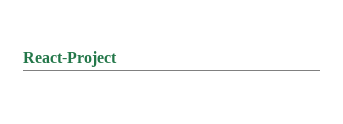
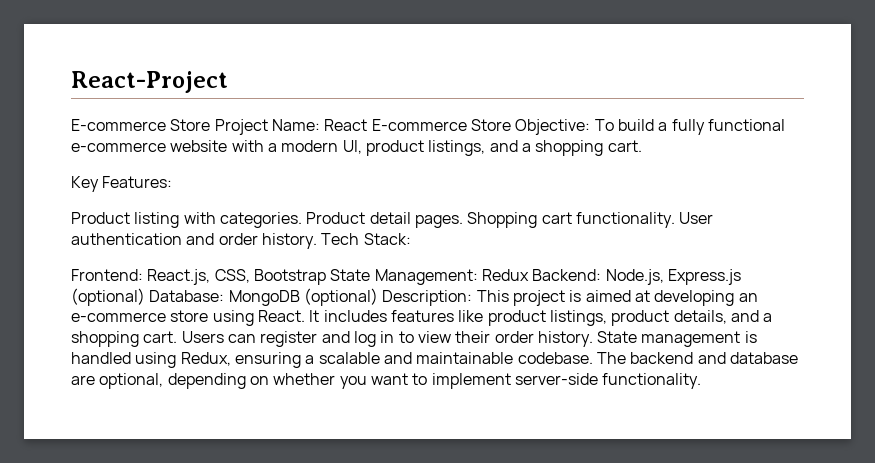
+ E-commerce Store Project Name: React E-commerce Store Objective: To build a fully functional e-commerce website with a modern UI, product listings, and a shopping cart.
+ Key Features:
+ Product listing with categories. Product detail pages. Shopping cart functionality. User authentication and order history. Tech Stack:
+ Frontend: React.js, CSS, Bootstrap State Management: Redux Backend: Node.js, Express.js (optional) Database: MongoDB (optional) Description: This project is aimed at developing an e-commerce store using React. It includes features like product listings, product details, and a shopping cart. Users can register and log in to view their order history. State management is handled using Redux, ensuring a scalable and maintainable codebase. The backend and database are optional, depending on whether you want to implement server-side functionality.

